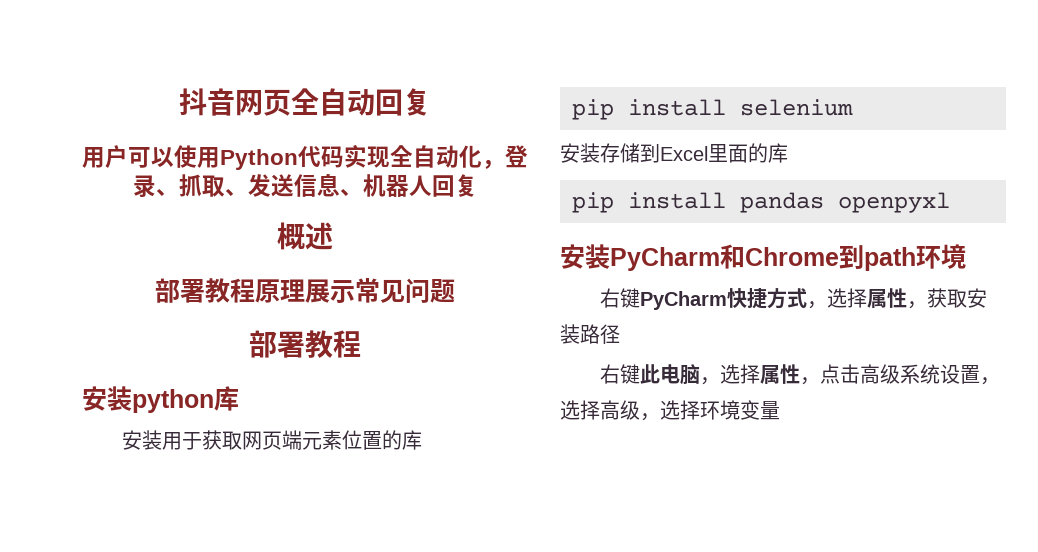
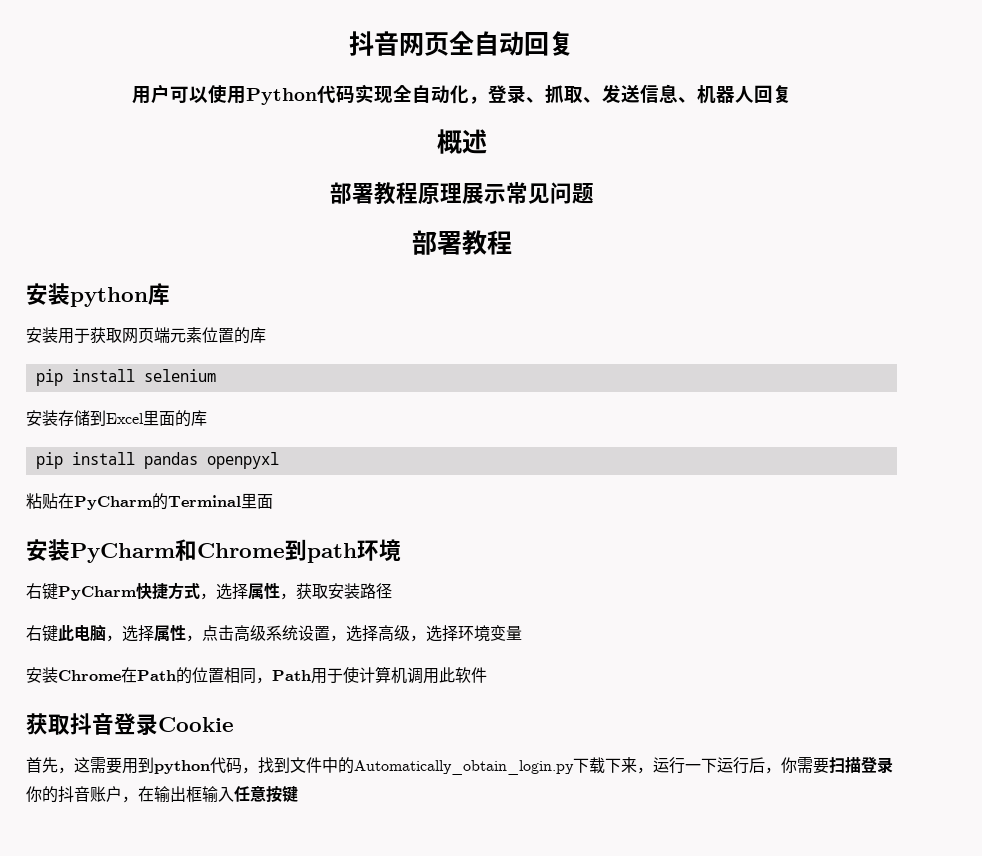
+ 粘贴在PyCharm的Terminal里面
+ 安装Chrome在Path的位置相同，Path用于使计算机调用此软件
+ 获取抖音登录Cookie
+ 首先，这需要用到python代码，找到文件中的Automatically_obtain_login.py下载下来，运行一下运行后，你需要扫描登录你的抖音账户，在输出框输入任意按键

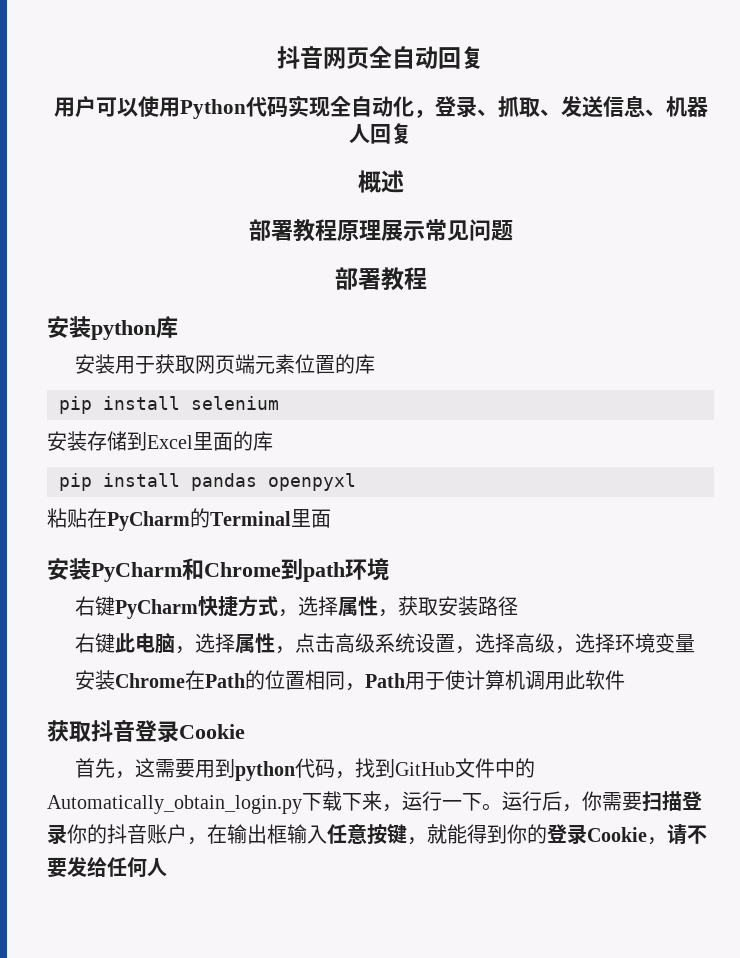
- 首先，这需要用到python代码，找到文件中的Automatically_obtain_login.py下载下来，运行一下运行后，你需要扫描登录你的抖音账户，在输出框输入任意按键
+ 首先，这需要用到python代码，找到GitHub文件中的Automatically_obtain_login.py下载下来，运行一下。运行后，你需要扫描登录你的抖音账户，在输出框输入任意按键，就能得到你的登录Cookie，请不要发给任何人

